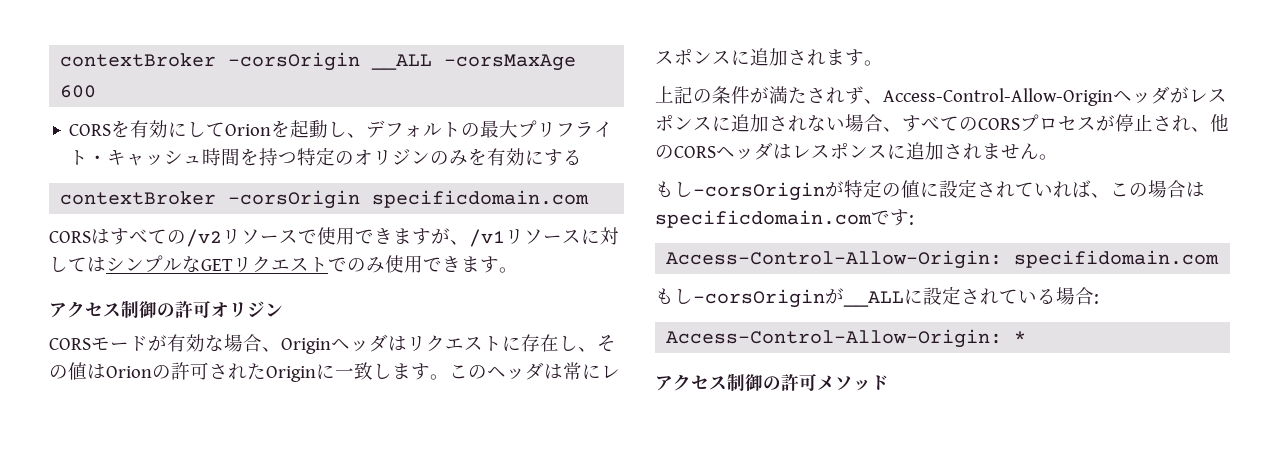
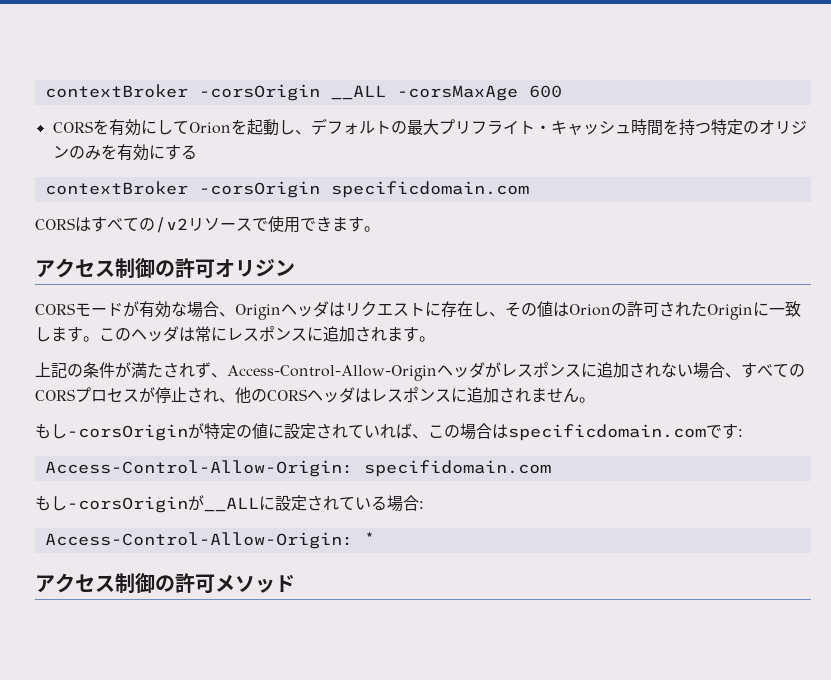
- CORSはすべての/v2リソースで使用できますが、/v1リソースに対してはシンプルなGETリクエストでのみ使用できます。
+ CORSはすべての/v2リソースで使用できます。

